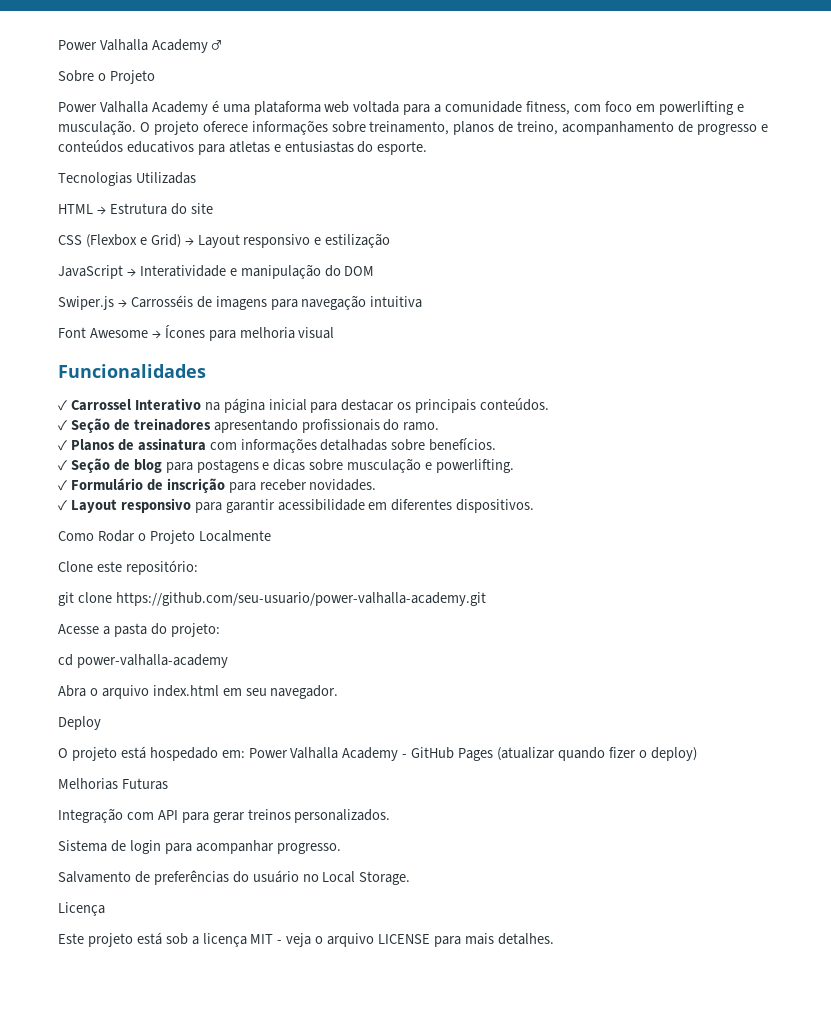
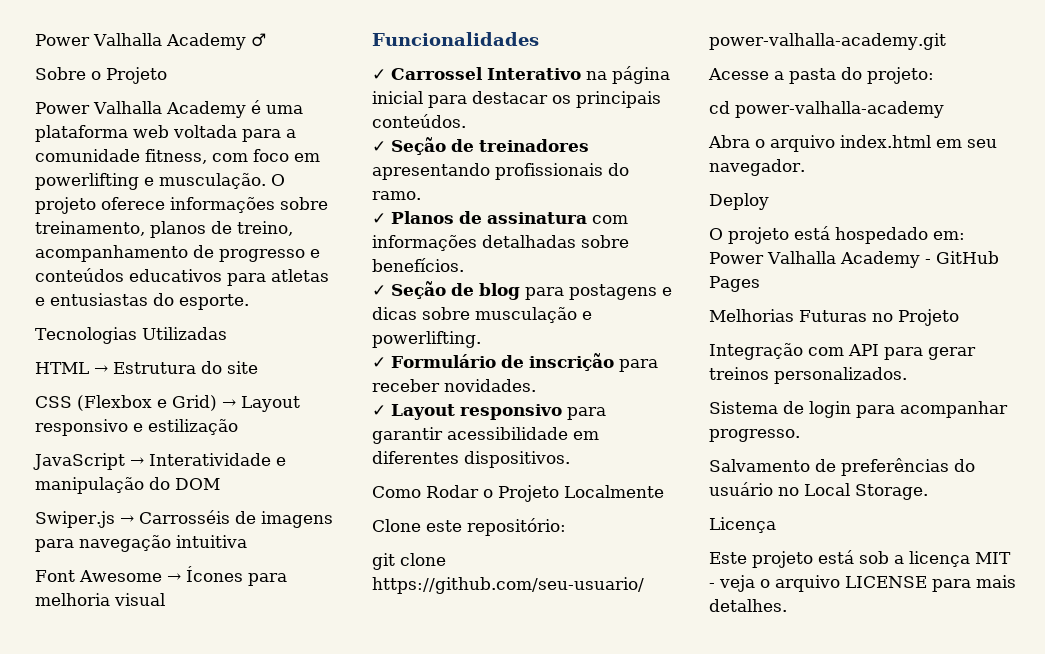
- O projeto está hospedado em: Power Valhalla Academy - GitHub Pages (atualizar quando fizer o deploy)
+ O projeto está hospedado em: Power Valhalla Academy - GitHub Pages
- Melhorias Futuras
+ Melhorias Futuras no Projeto

